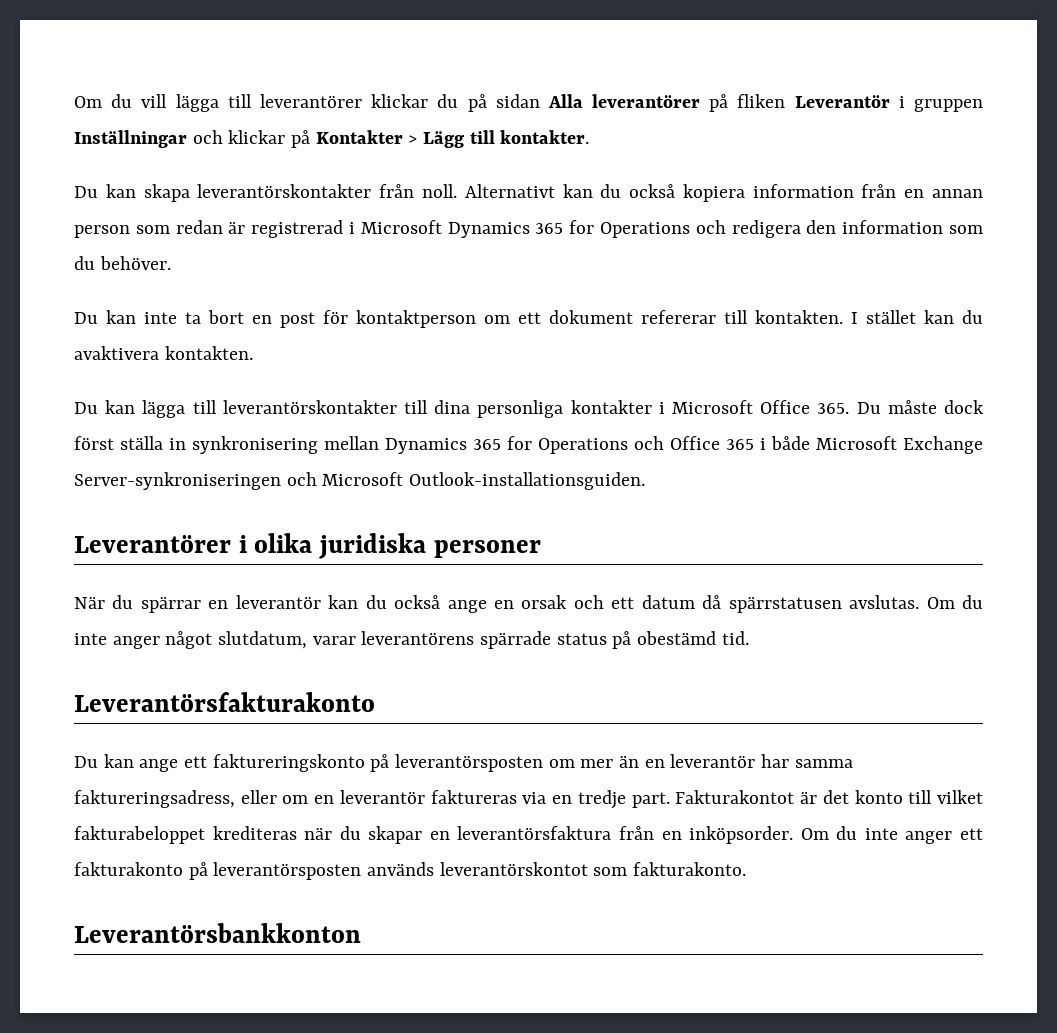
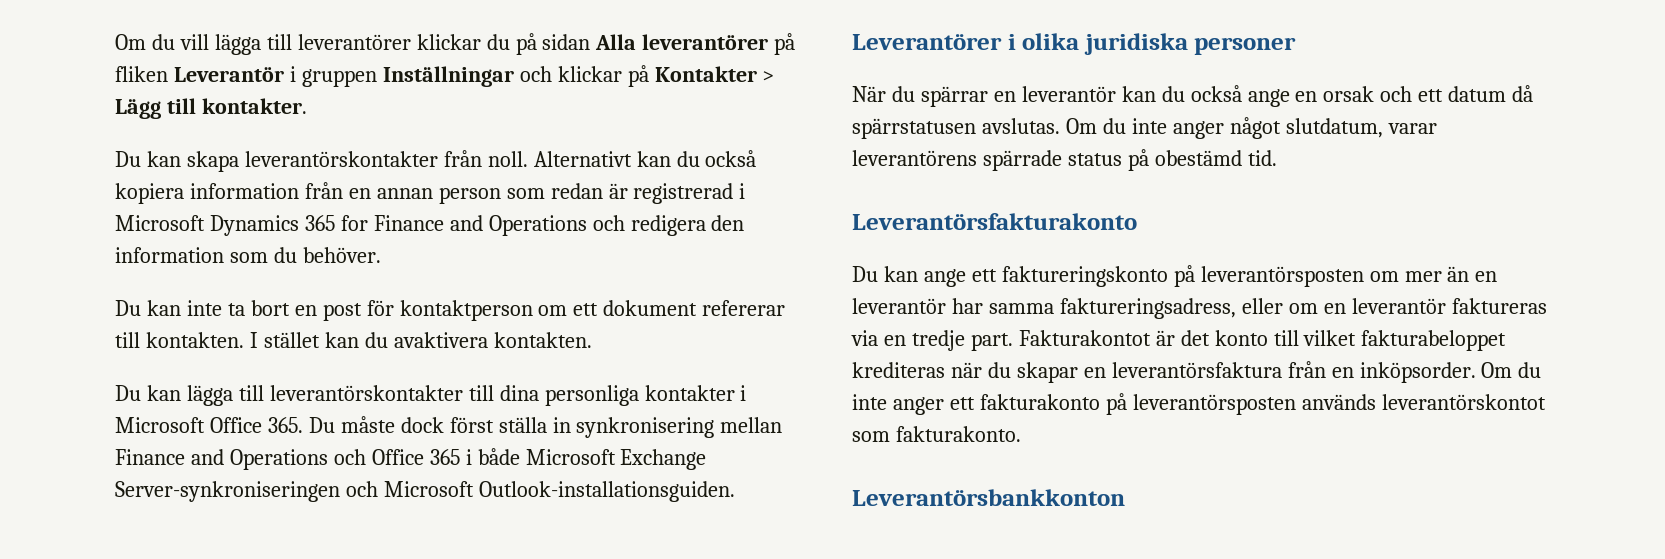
- Alternativt kan du också kopiera information från en annan person som redan är registrerad i Microsoft Dynamics 365 for Operations och redigera den information som du behöver.
+ Alternativt kan du också kopiera information från en annan person som redan är registrerad i Microsoft Dynamics 365 for Finance and Operations och redigera den information som du behöver.
- Du kan lägga till leverantörskontakter till dina personliga kontakter i Microsoft Office 365. Du måste dock först ställa in synkronisering mellan Dynamics 365 for Operations och Office 365 i både Microsoft Exchange Server-synkroniseringen och Microsoft Outlook-installationsguiden.
+ Du kan lägga till leverantörskontakter till dina personliga kontakter i Microsoft Office 365. Du måste dock först ställa in synkronisering mellan Finance and Operations och Office 365 i både Microsoft Exchange Server-synkroniseringen och Microsoft Outlook-installationsguiden.

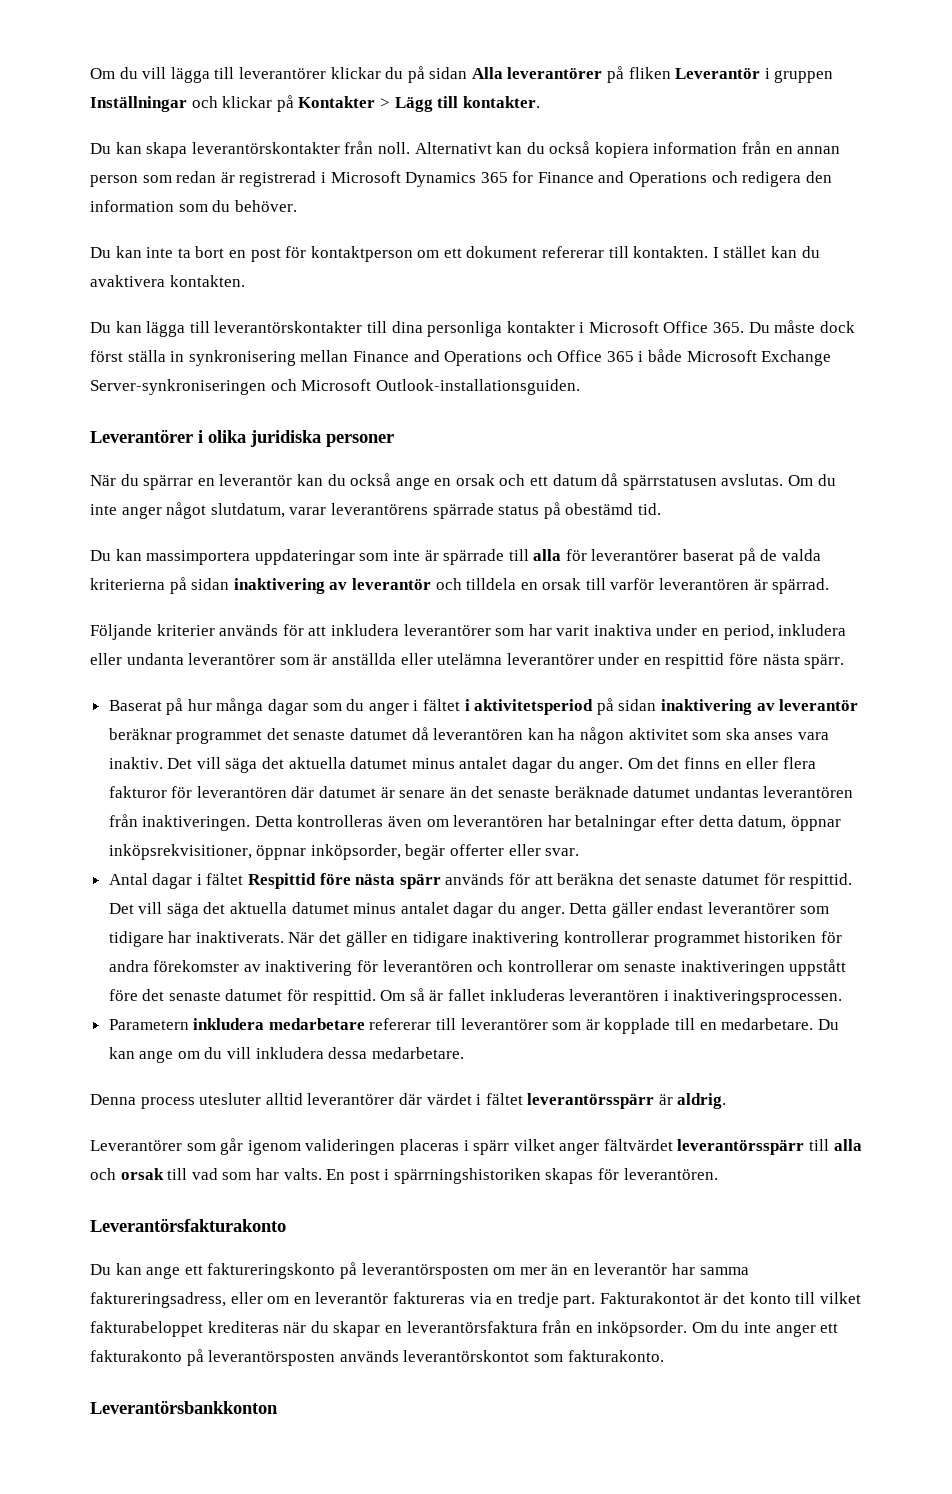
+ Du kan massimportera uppdateringar som inte är spärrade till alla för leverantörer baserat på de valda kriterierna på sidan inaktivering av leverantör och tilldela en orsak till varför leverantören är spärrad.
+ Följande kriterier används för att inkludera leverantörer som har varit inaktiva under en period, inkludera eller undanta leverantörer som är anställda eller utelämna leverantörer under en respittid före nästa spärr.
+ Baserat på hur många dagar som du anger i fältet i aktivitetsperiod på sidan inaktivering av leverantör beräknar programmet det senaste datumet då leverantören kan ha någon aktivitet som ska anses vara inaktiv. Det vill säga det aktuella datumet minus antalet dagar du anger. Om det finns en eller flera fakturor för leverantören där datumet är senare än det senaste beräknade datumet undantas leverantören från inaktiveringen. Detta kontrolleras även om leverantören har betalningar efter detta datum, öppnar inköpsrekvisitioner, öppnar inköpsorder, begär offerter eller svar.
+ Antal dagar i fältet Respittid före nästa spärr används för att beräkna det senaste datumet för respittid. Det vill säga det aktuella datumet minus antalet dagar du anger. Detta gäller endast leverantörer som tidigare har inaktiverats. När det gäller en tidigare inaktivering kontrollerar programmet historiken för andra förekomster av inaktivering för leverantören och kontrollerar om senaste inaktiveringen uppstått före det senaste datumet för respittid. Om så är fallet inkluderas leverantören i inaktiveringsprocessen.
+ Parametern inkludera medarbetare refererar till leverantörer som är kopplade till en medarbetare. Du kan ange om du vill inkludera dessa medarbetare.
+ Denna process utesluter alltid leverantörer där värdet i fältet leverantörsspärr är aldrig.
+ Leverantörer som går igenom valideringen placeras i spärr vilket anger fältvärdet leverantörsspärr till alla och orsak till vad som har valts. En post i spärrningshistoriken skapas för leverantören.

